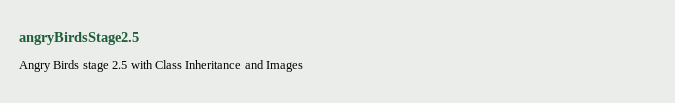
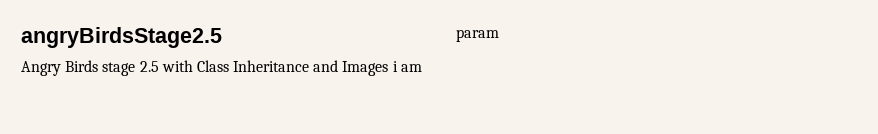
- Angry Birds stage 2.5 with Class Inheritance and Images
+ Angry Birds stage 2.5 with Class Inheritance and Images i am param

